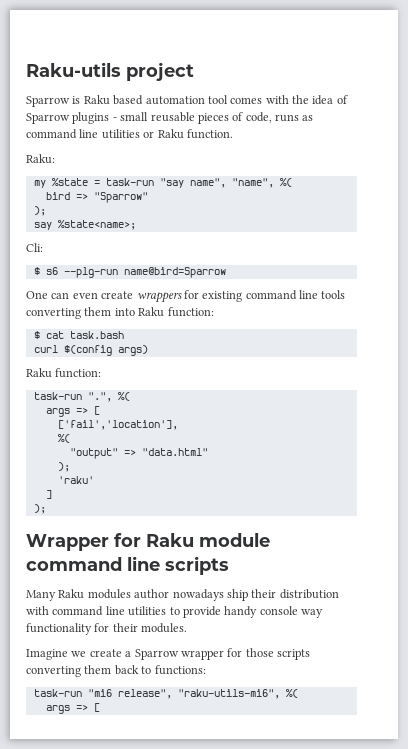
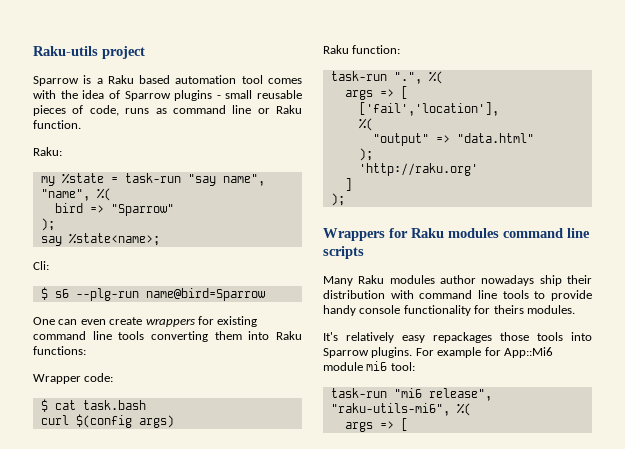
- Sparrow is Raku based automation tool comes with the idea of Sparrow plugins - small reusable pieces of code, runs as command line utilities or Raku function.
+ Sparrow is a Raku based automation tool comes with the idea of Sparrow plugins - small reusable pieces of code, runs as command line or Raku function.
- One can even create wrappers for existing command line tools converting them into Raku function:
+ One can even create wrappers for existing command line tools converting them into Raku functions:
+ Wrapper code:
- 'raku'
+ 'http://raku.org'
- Wrapper for Raku module command line scripts
+ Wrappers for Raku modules command line scripts
- Many Raku modules author nowadays ship their distribution with command line utilities to provide handy console way functionality for their modules.
+ Many Raku modules author nowadays ship their distribution with command line tools to provide handy console functionality for theirs modules.
- Imagine we create a Sparrow wrapper for those scripts converting them back to functions:
+ It's relatively easy repackages those tools into Sparrow plugins. For example for App::Mi6 module mi6 tool:

